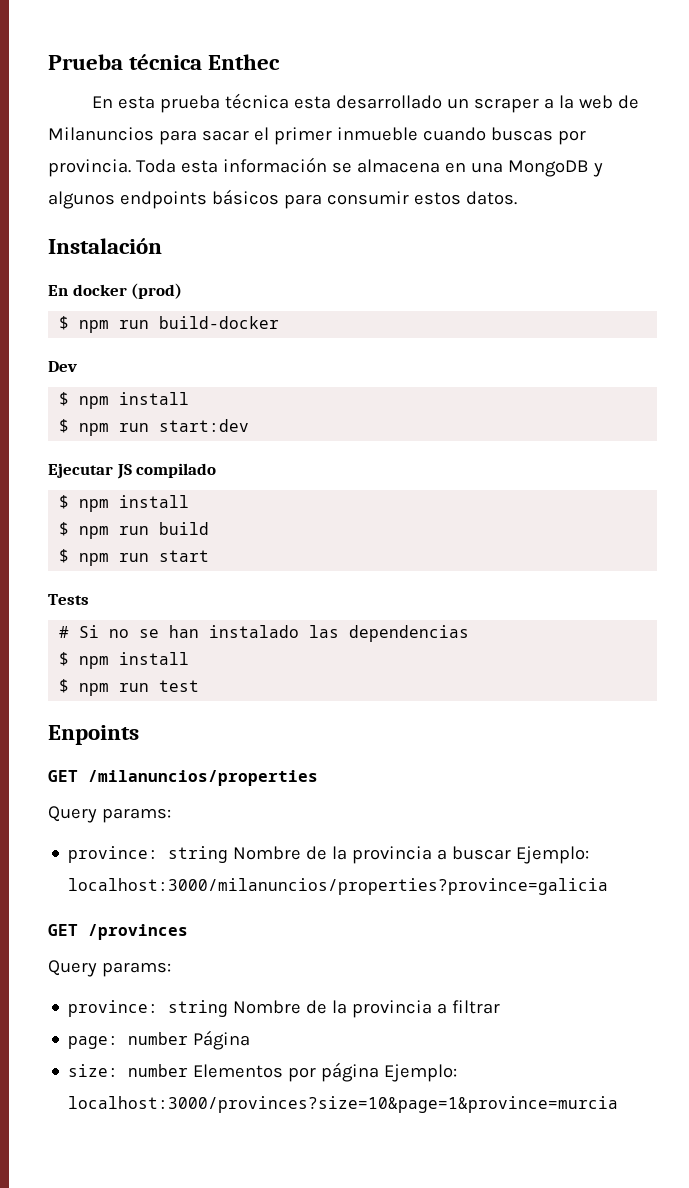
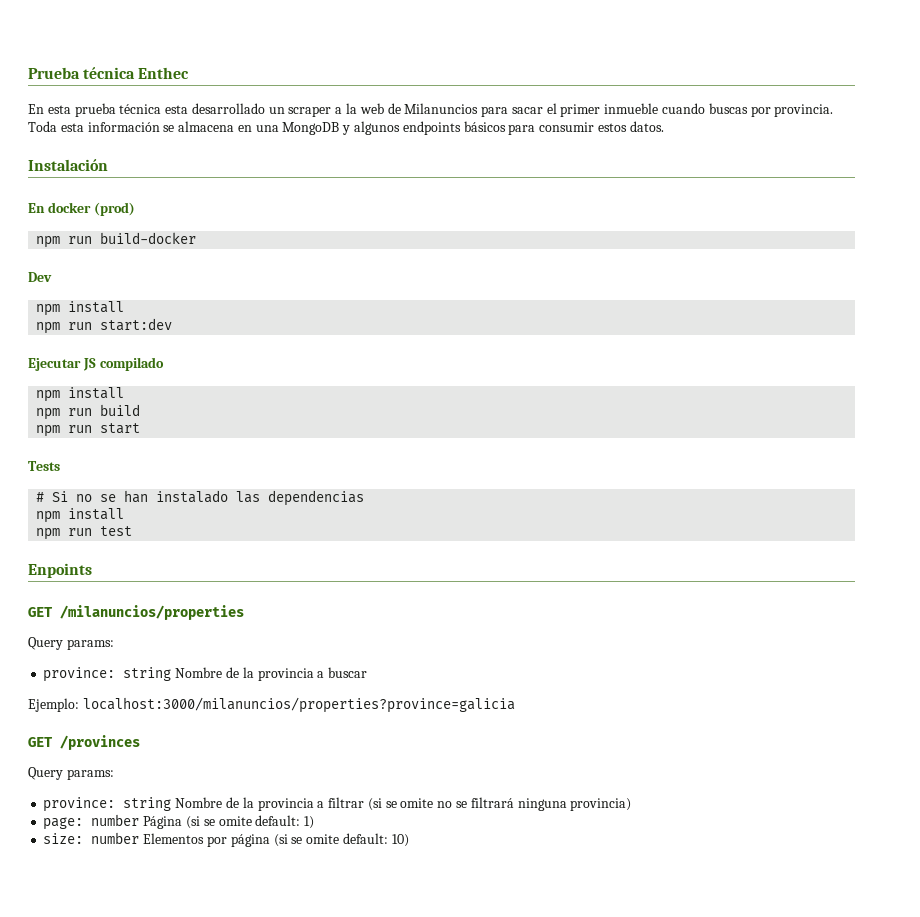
- $ npm run build-docker
+ npm run build-docker
  Dev
- $ npm install
- $ npm run start:dev
+ npm install
+ npm run start:dev
  Ejecutar JS compilado
- $ npm install
- $ npm run build
+ npm install
+ npm run build
- $ npm run start
+ npm run start
  # Si no se han instalado las dependencias
- $ npm install
- $ npm run test
+ npm install
+ npm run test
- province: string Nombre de la provincia a buscar Ejemplo: localhost:3000/milanuncios/properties?province=galicia
+ province: string Nombre de la provincia a buscar
+ Ejemplo: localhost:3000/milanuncios/properties?province=galicia
- province: string Nombre de la provincia a filtrar
- page: number Página
+ province: string Nombre de la provincia a filtrar (si se omite no se filtrará ninguna provincia)
+ page: number Página (si se omite default: 1)
- size: number Elementos por página Ejemplo: localhost:3000/provinces?size=10&page=1&province=murcia
+ size: number Elementos por página (si se omite default: 10)

